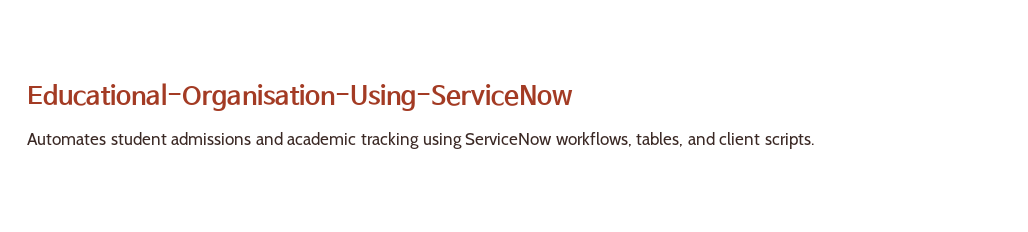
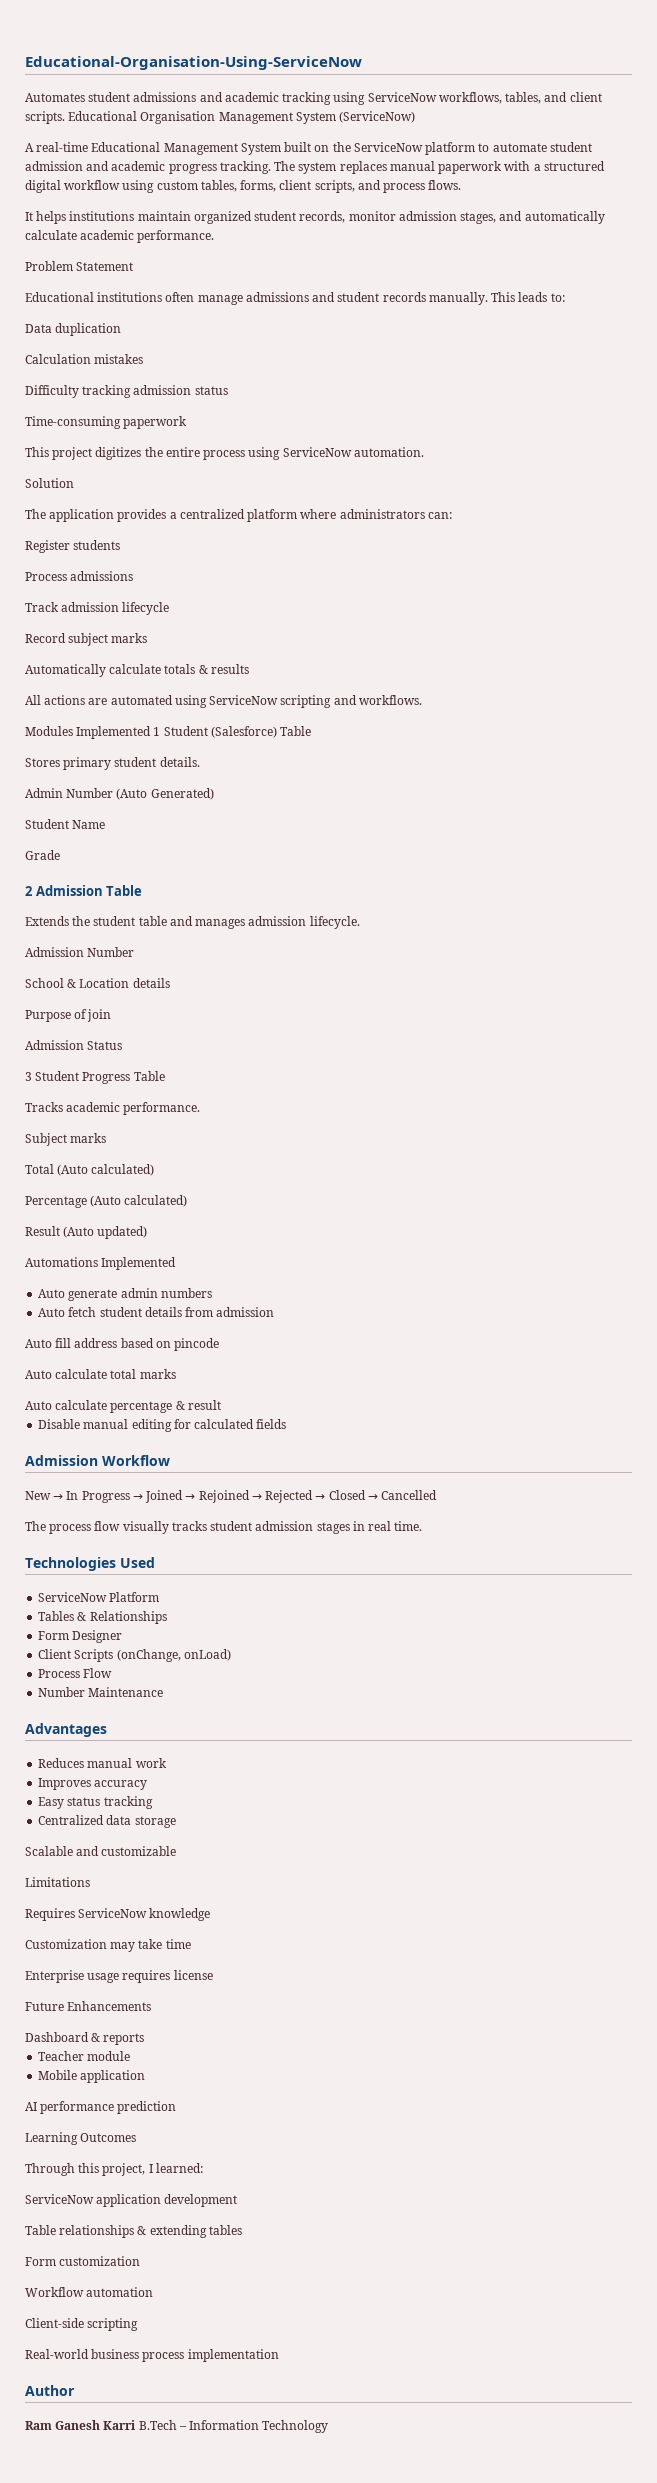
+ Educational Organisation Management System (ServiceNow)
+ A real-time Educational Management System built on the ServiceNow platform to automate student admission and academic progress tracking. The system replaces manual paperwork with a structured digital workflow using custom tables, forms, client scripts, and process flows.
+ It helps institutions maintain organized student records, monitor admission stages, and automatically calculate academic performance.
+ Problem Statement
+ Educational institutions often manage admissions and student records manually. This leads to:
+ Data duplication
+ Calculation mistakes
+ Difficulty tracking admission status
+ Time-consuming paperwork
+ This project digitizes the entire process using ServiceNow automation.
+ Solution
+ The application provides a centralized platform where administrators can:
+ Register students
+ Process admissions
+ Track admission lifecycle
+ Record subject marks
+ Automatically calculate totals & results
+ All actions are automated using ServiceNow scripting and workflows.
+ Modules Implemented 1 Student (Salesforce) Table
+ Stores primary student details.
+ Admin Number (Auto Generated)
+ Student Name
+ Grade
+ 2 Admission Table
+ Extends the student table and manages admission lifecycle.
+ Admission Number
+ School & Location details
+ Purpose of join
+ Admission Status
+ 3 Student Progress Table
+ Tracks academic performance.
+ Subject marks
+ Total (Auto calculated)
+ Percentage (Auto calculated)
+ Result (Auto updated)
+ Automations Implemented
+ Auto generate admin numbers
+ Auto fetch student details from admission
+ Auto fill address based on pincode
+ Auto calculate total marks
+ Auto calculate percentage & result
+ Disable manual editing for calculated fields
+ Admission Workflow
+ New → In Progress → Joined → Rejoined → Rejected → Closed → Cancelled
+ The process flow visually tracks student admission stages in real time.
+ Technologies Used
+ ServiceNow Platform
+ Tables & Relationships
+ Form Designer
+ Client Scripts (onChange, onLoad)
+ Process Flow
+ Number Maintenance
+ Advantages
+ Reduces manual work
+ Improves accuracy
+ Easy status tracking
+ Centralized data storage
+ Scalable and customizable
+ Limitations
+ Requires ServiceNow knowledge
+ Customization may take time
+ Enterprise usage requires license
+ Future Enhancements
+ Dashboard & reports
+ Teacher module
+ Mobile application
+ AI performance prediction
+ Learning Outcomes
+ Through this project, I learned:
+ ServiceNow application development
+ Table relationships & extending tables
+ Form customization
+ Workflow automation
+ Client-side scripting
+ Real-world business process implementation
+ Author
+ Ram Ganesh Karri B.Tech – Information Technology

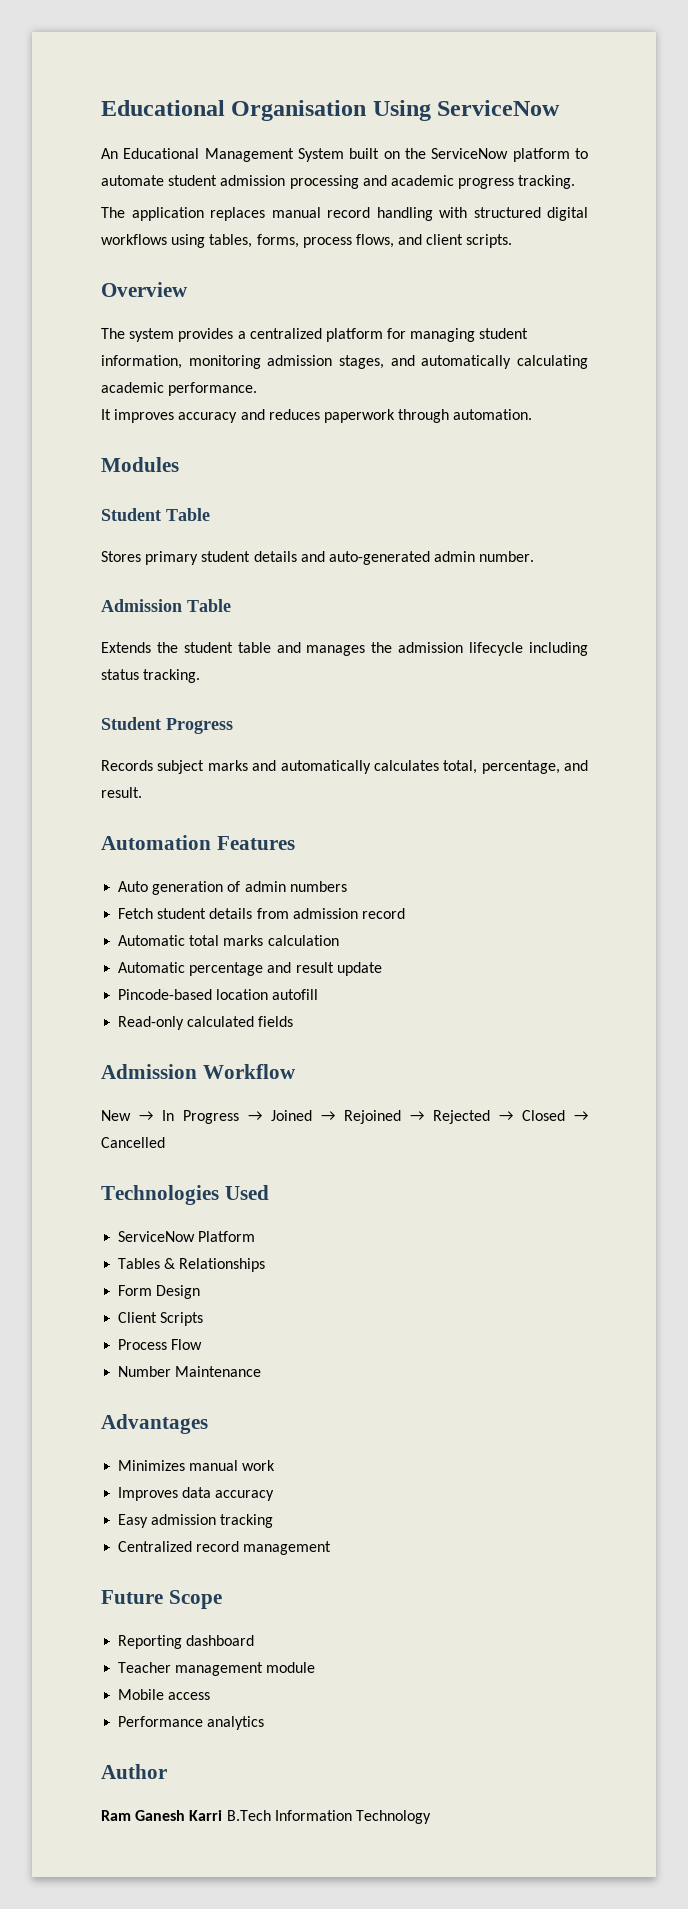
- Educational-Organisation-Using-ServiceNow
- Automates student admissions and academic tracking using ServiceNow workflows, tables, and client scripts. Educational Organisation Management System (ServiceNow)
- A real-time Educational Management System built on the ServiceNow platform to automate student admission and academic progress tracking. The system replaces manual paperwork with a structured digital workflow using custom tables, forms, client scripts, and process flows.
- It helps institutions maintain organized student records, monitor admission stages, and automatically calculate academic performance.
- Problem Statement
- Educational institutions often manage admissions and student records manually. This leads to:
- Data duplication
- Calculation mistakes
- Difficulty tracking admission status
- Time-consuming paperwork
- This project digitizes the entire process using ServiceNow automation.
- Solution
- The application provides a centralized platform where administrators can:
- Register students
- Process admissions
- Track admission lifecycle
- Record subject marks
- Automatically calculate totals & results
- All actions are automated using ServiceNow scripting and workflows.
- Modules Implemented 1 Student (Salesforce) Table
- Stores primary student details.
- Admin Number (Auto Generated)
- Student Name
- Grade
- 2 Admission Table
+ Educational Organisation Using ServiceNow
+ An Educational Management System built on the ServiceNow platform to automate student admission processing and academic progress tracking.
+ The application replaces manual record handling with structured digital workflows using tables, forms, process flows, and client scripts.
+ Overview
+ The system provides a centralized platform for managing student information, monitoring admission stages, and automatically calculating academic performance.
+ It improves accuracy and reduces paperwork through automation.
+ Modules
+ Student Table
+ Stores primary student details and auto-generated admin number.
+ Admission Table
- Extends the student table and manages admission lifecycle.
- Admission Number
- School & Location details
- Purpose of join
- Admission Status
- 3 Student Progress Table
- Tracks academic performance.
- Subject marks
- Total (Auto calculated)
- Percentage (Auto calculated)
- Result (Auto updated)
- Automations Implemented
- Auto generate admin numbers
+ Extends the student table and manages the admission lifecycle including status tracking.
+ Student Progress
+ Records subject marks and automatically calculates total, percentage, and result.
+ Automation Features
+ Auto generation of admin numbers
- Auto fetch student details from admission
- Auto fill address based on pincode
- Auto calculate total marks
- Auto calculate percentage & result
- Disable manual editing for calculated fields
+ Fetch student details from admission record
+ Automatic total marks calculation
+ Automatic percentage and result update
+ Pincode-based location autofill
+ Read-only calculated fields
- The process flow visually tracks student admission stages in real time.
- Form Designer
+ Form Design
- Client Scripts (onChange, onLoad)
+ Client Scripts
- Reduces manual work
+ Minimizes manual work
- Improves accuracy
+ Improves data accuracy
- Easy status tracking
+ Easy admission tracking
- Centralized data storage
- Scalable and customizable
- Limitations
- Requires ServiceNow knowledge
- Customization may take time
- Enterprise usage requires license
- Future Enhancements
- Dashboard & reports
+ Centralized record management
+ Future Scope
+ Reporting dashboard
- Teacher module
+ Teacher management module
- Mobile application
- AI performance prediction
- Learning Outcomes
- Through this project, I learned:
- ServiceNow application development
- Table relationships & extending tables
- Form customization
- Workflow automation
- Client-side scripting
- Real-world business process implementation
+ Mobile access
+ Performance analytics
- Ram Ganesh Karri B.Tech – Information Technology
+ Ram Ganesh Karri B.Tech Information Technology

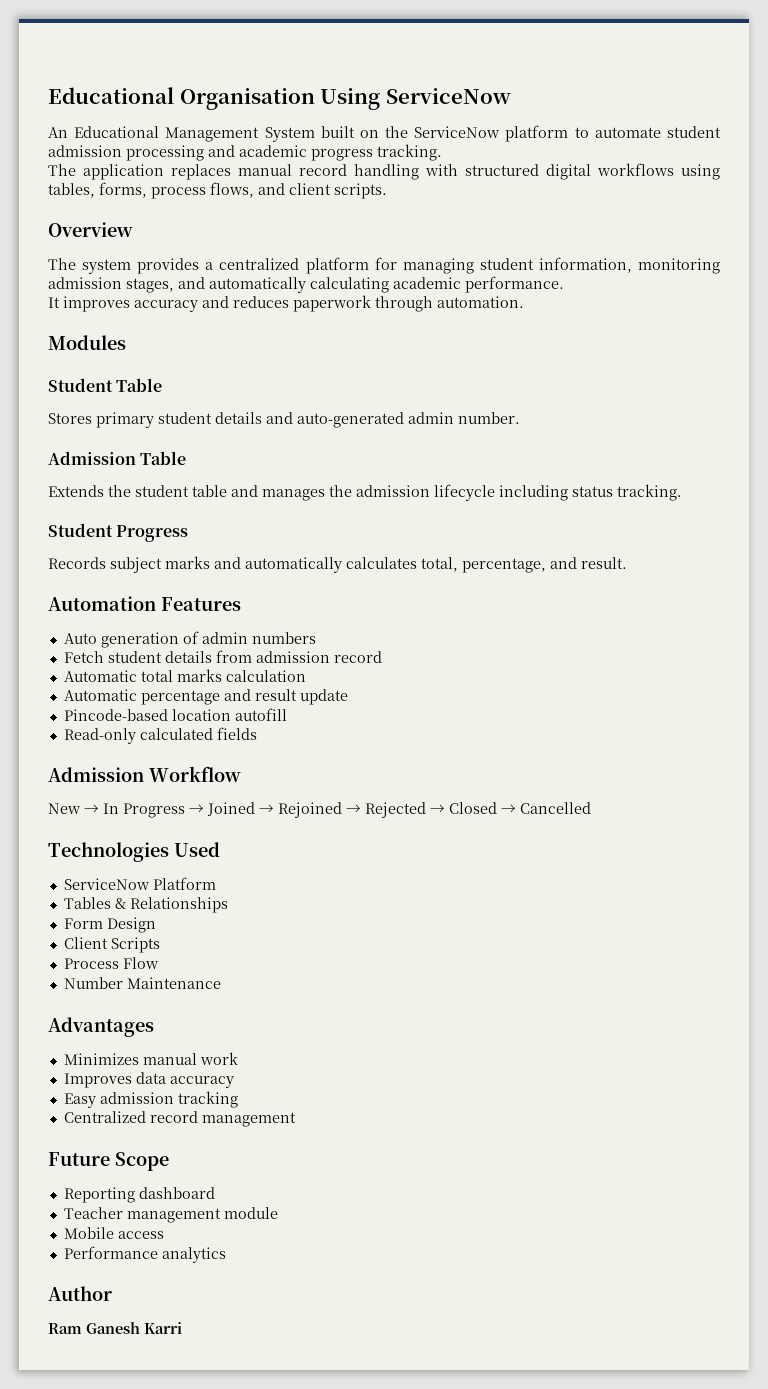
- Ram Ganesh Karri B.Tech Information Technology
+ Ram Ganesh Karri

